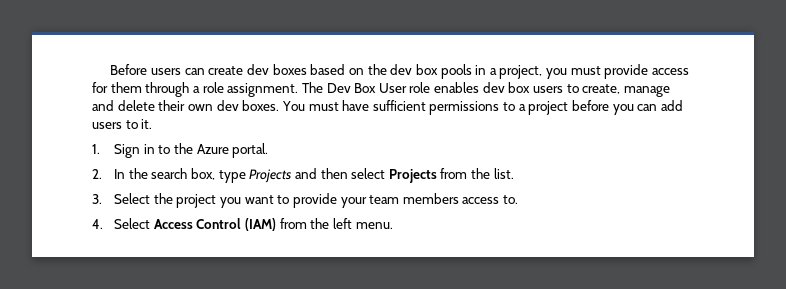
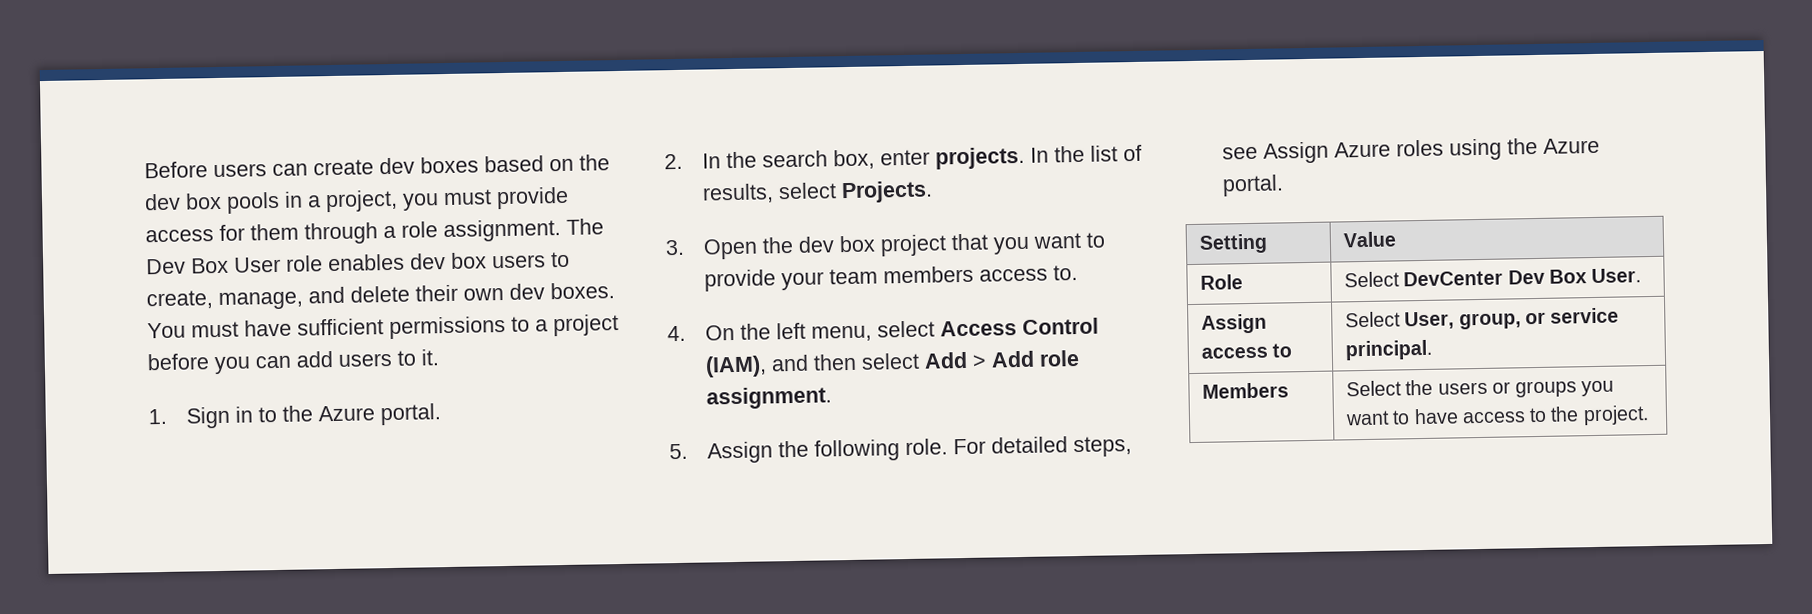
- The Dev Box User role enables dev box users to create, manage and delete their own dev boxes.
+ The Dev Box User role enables dev box users to create, manage, and delete their own dev boxes.
- 2. In the search box, type Projects and then select Projects from the list.
- 3. Select the project you want to provide your team members access to.
+ 2. In the search box, enter projects. In the list of results, select Projects.
+ 3. Open the dev box project that you want to provide your team members access to.
- 4. Select Access Control (IAM) from the left menu.
+ 4. On the left menu, select Access Control (IAM), and then select Add > Add role assignment.
+ 5. Assign the following role. For detailed steps, see Assign Azure roles using the Azure portal.
+ Setting | Value
+ Role | Select DevCenter Dev Box User.
+ Assign access to | Select User, group, or service principal.
+ Members | Select the users or groups you want to have access to the project.

